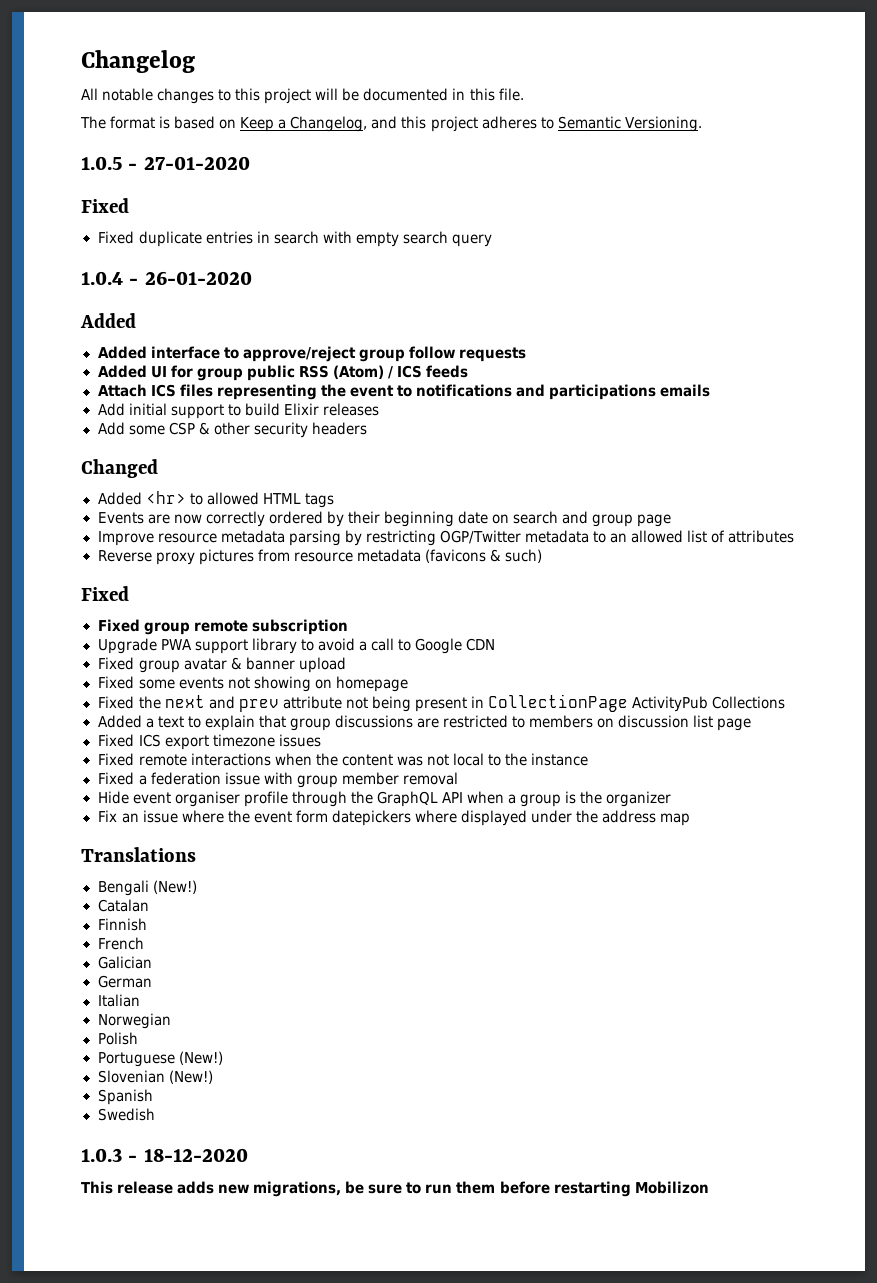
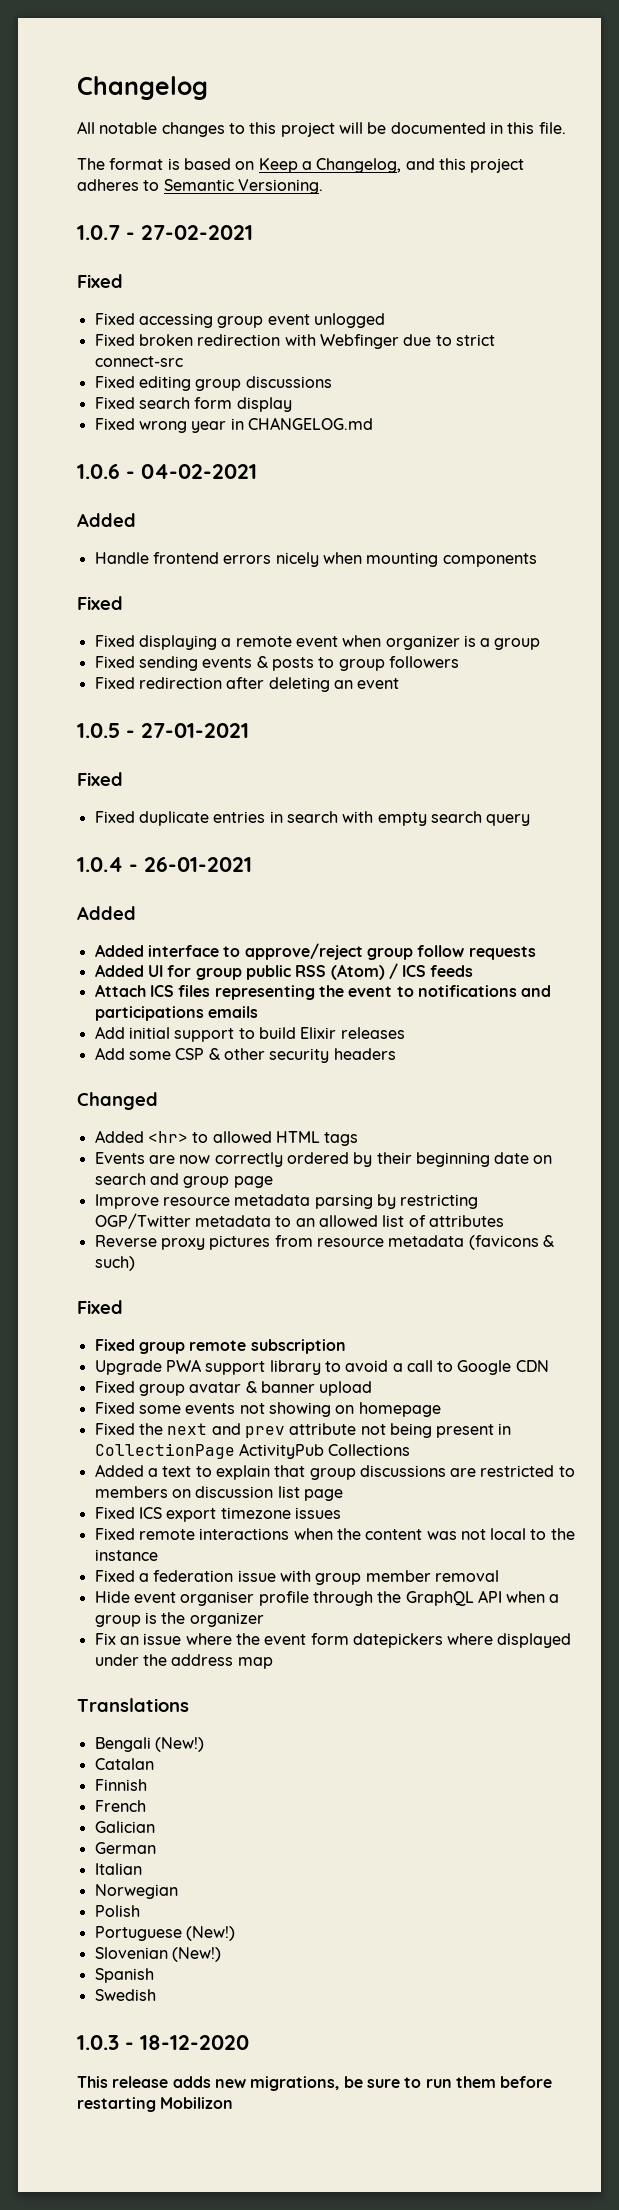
+ 1.0.7 - 27-02-2021
+ Fixed
+ Fixed accessing group event unlogged
+ Fixed broken redirection with Webfinger due to strict connect-src
+ Fixed editing group discussions
+ Fixed search form display
+ Fixed wrong year in CHANGELOG.md
+ 1.0.6 - 04-02-2021
+ Added
+ Handle frontend errors nicely when mounting components
+ Fixed
+ Fixed displaying a remote event when organizer is a group
+ Fixed sending events & posts to group followers
+ Fixed redirection after deleting an event
- 1.0.5 - 27-01-2020
+ 1.0.5 - 27-01-2021
- 1.0.4 - 26-01-2020
+ 1.0.4 - 26-01-2021

